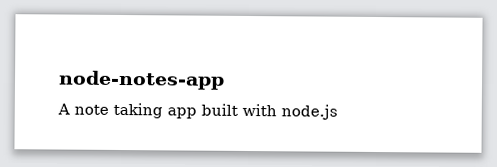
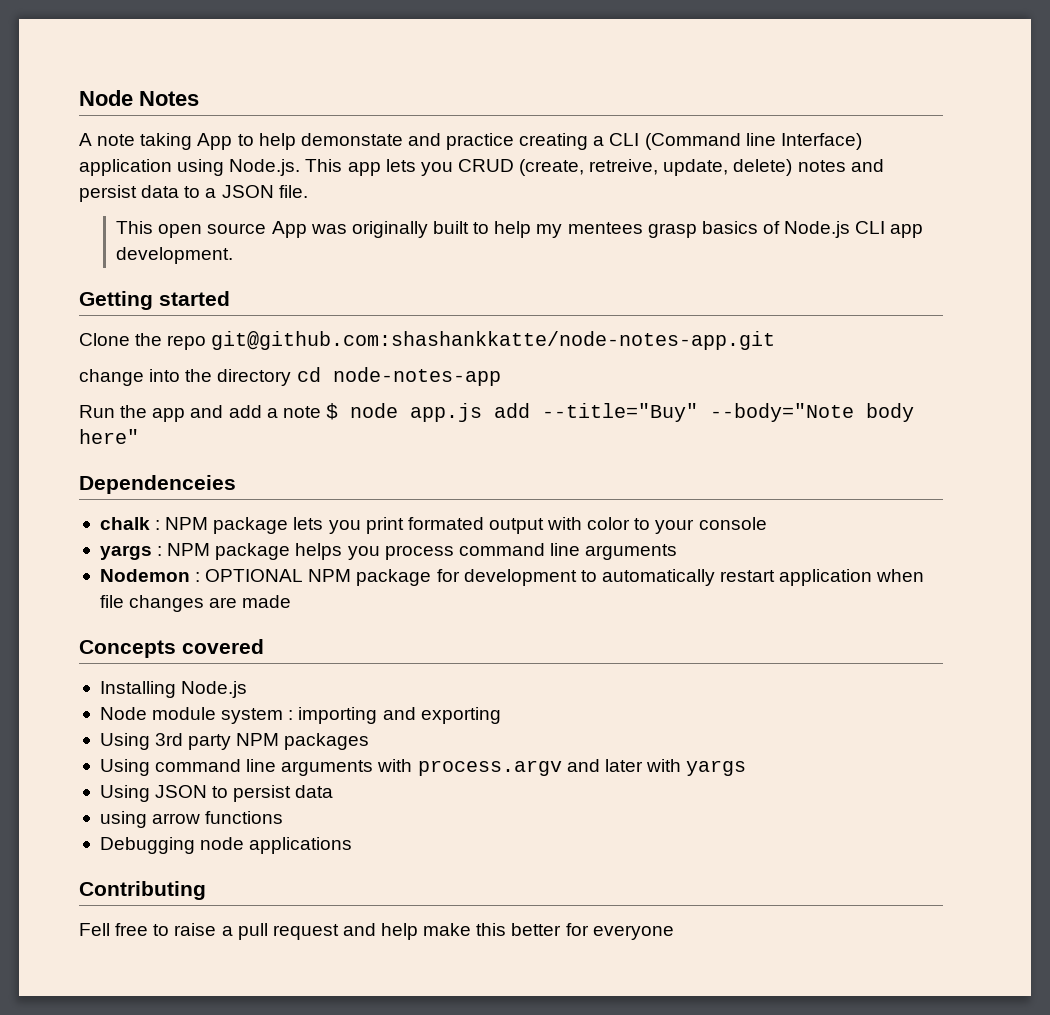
- node-notes-app
+ Node Notes
- A note taking app built with node.js
+ A note taking App to help demonstate and practice creating a CLI (Command line Interface) application using Node.js. This app lets you CRUD (create, retreive, update, delete) notes and persist data to a JSON file.
+ This open source App was originally built to help my mentees grasp basics of Node.js CLI app development.
+ Getting started
+ Clone the repo git@github.com:shashankkatte/node-notes-app.git
+ change into the directory cd node-notes-app
+ Run the app and add a note $ node app.js add --title="Buy" --body="Note body here"
+ Dependenceies
+ chalk : NPM package lets you print formated output with color to your console
+ yargs : NPM package helps you process command line arguments
+ Nodemon : OPTIONAL NPM package for development to automatically restart application when file changes are made
+ Concepts covered
+ Installing Node.js
+ Node module system : importing and exporting
+ Using 3rd party NPM packages
+ Using command line arguments with process.argv and later with yargs
+ Using JSON to persist data
+ using arrow functions
+ Debugging node applications
+ Contributing
+ Fell free to raise a pull request and help make this better for everyone

